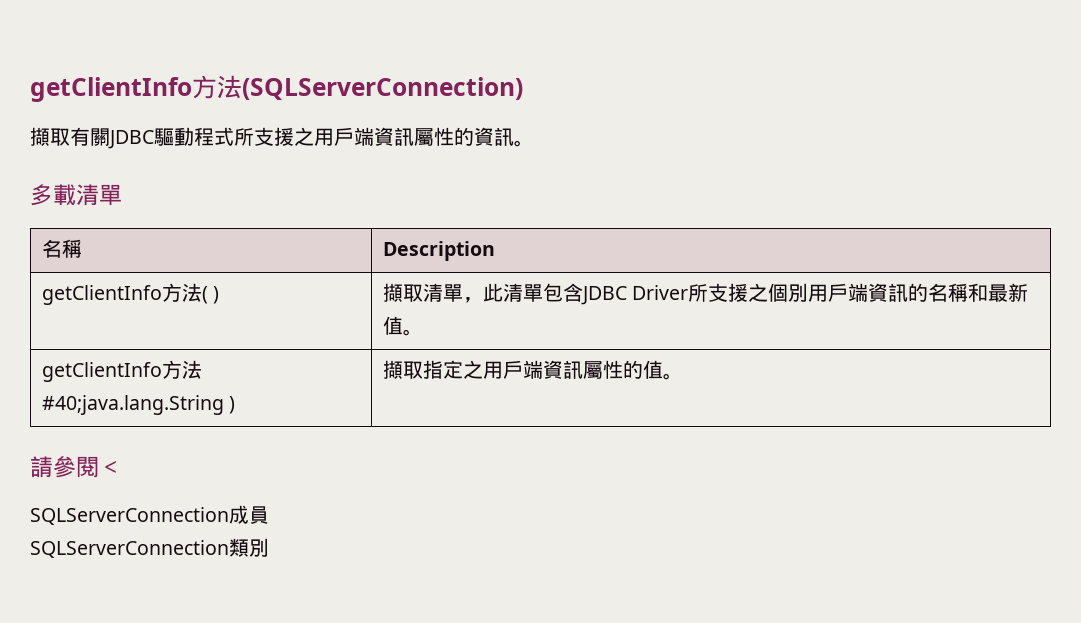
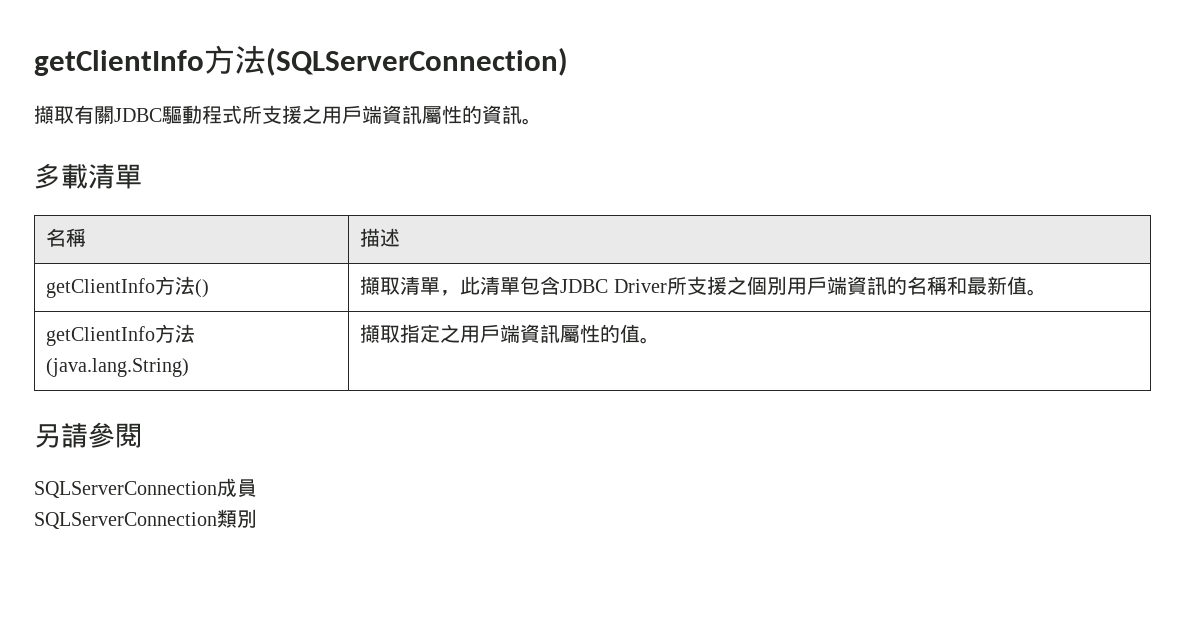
- 名稱 | Description
- getClientInfo方法( ) | 擷取清單，此清單包含JDBC Driver所支援之個別用戶端資訊的名稱和最新值。
+ 名稱 | 描述
+ getClientInfo方法() | 擷取清單，此清單包含JDBC Driver所支援之個別用戶端資訊的名稱和最新值。
- getClientInfo方法#40;java.lang.String ) | 擷取指定之用戶端資訊屬性的值。
+ getClientInfo方法(java.lang.String) | 擷取指定之用戶端資訊屬性的值。
- 請參閱＜
+ 另請參閱

